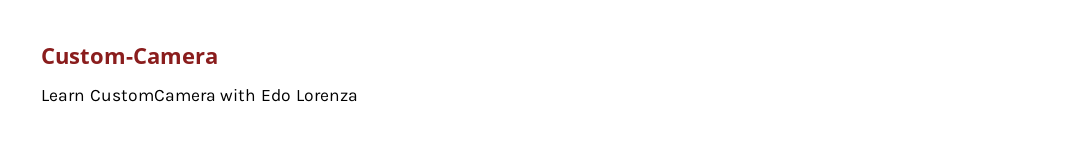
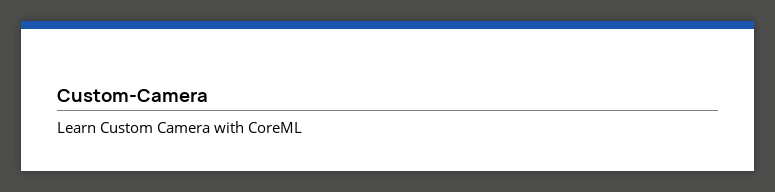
- Learn CustomCamera with Edo Lorenza
+ Learn Custom Camera with CoreML

